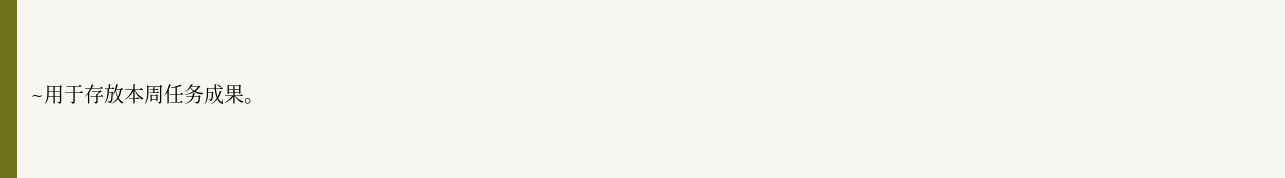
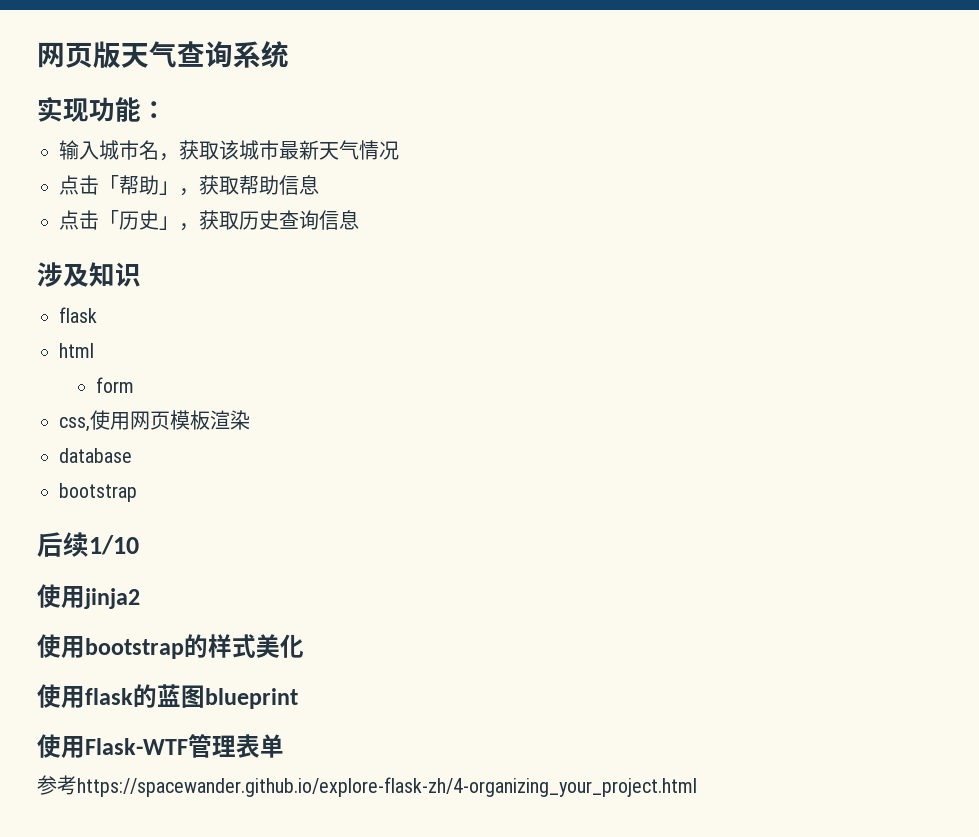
- ~用于存放本周任务成果。
+ 网页版天气查询系统
+ 实现功能：
+ 输入城市名，获取该城市最新天气情况
+ 点击「帮助」，获取帮助信息
+ 点击「历史」，获取历史查询信息
+ 涉及知识
+ flask
+ html
+ form
+ css,使用网页模板渲染
+ database
+ bootstrap
+ 后续1/10
+ 使用jinja2
+ 使用bootstrap的样式美化
+ 使用flask的蓝图blueprint
+ 使用Flask-WTF管理表单
+ 参考https://spacewander.github.io/explore-flask-zh/4-organizing_your_project.html

